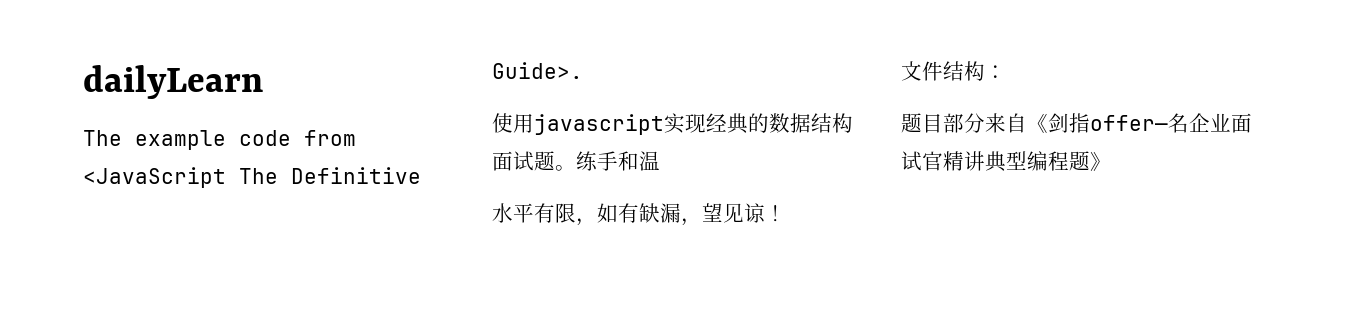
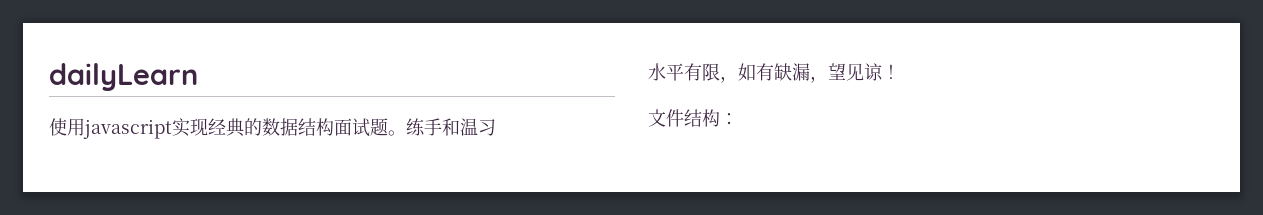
- The example code from <JavaScript The Definitive Guide>.
- 练手和温
+ 练手和温习
- 题目部分来自《剑指offer—名企业面试官精讲典型编程题》

